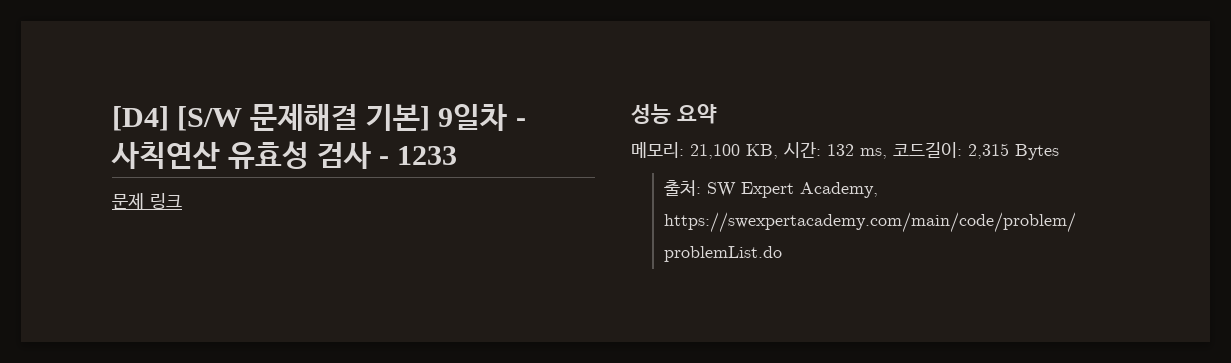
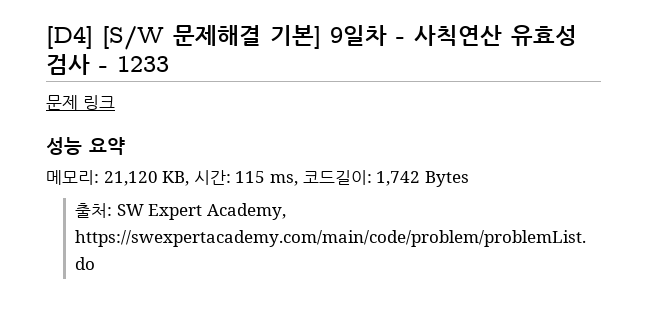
- 메모리: 21,100 KB, 시간: 132 ms, 코드길이: 2,315 Bytes
+ 메모리: 21,120 KB, 시간: 115 ms, 코드길이: 1,742 Bytes

